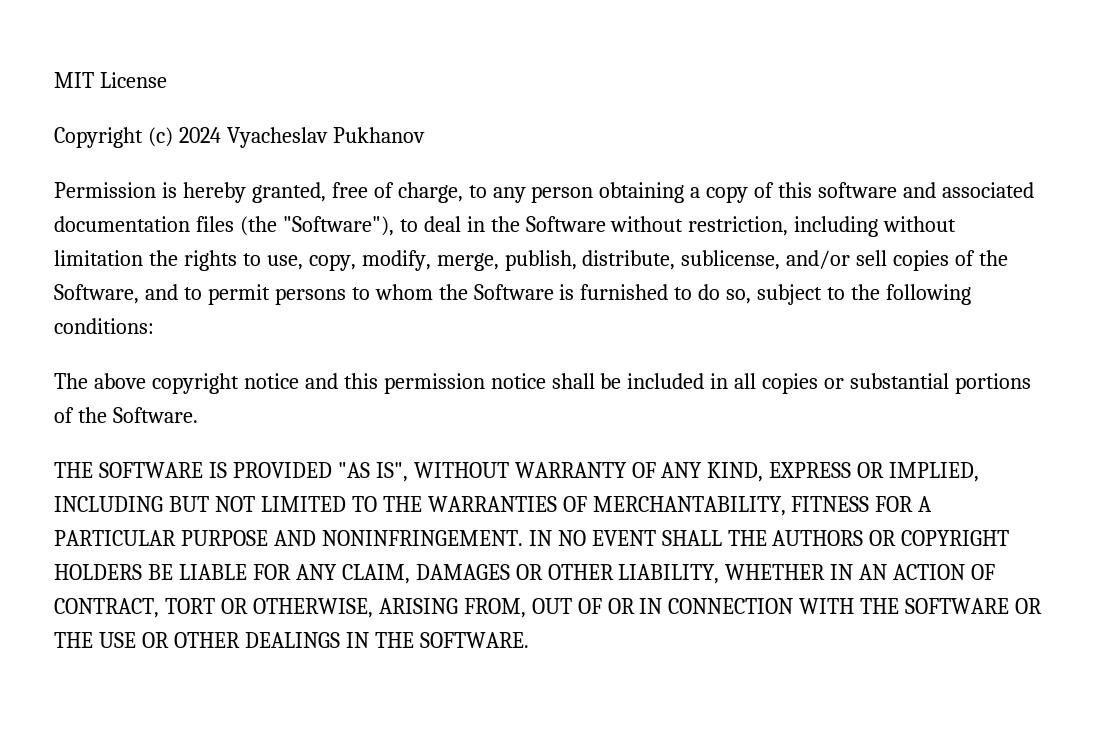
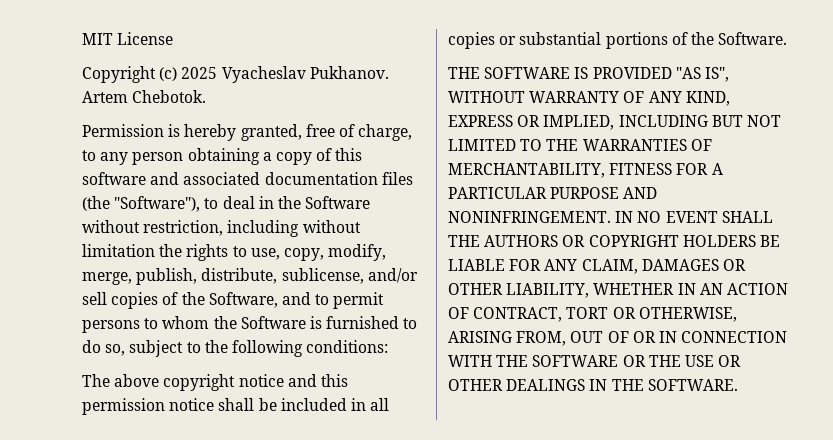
- Copyright (c) 2024 Vyacheslav Pukhanov
+ Copyright (c) 2025 Vyacheslav Pukhanov. Artem Chebotok.

